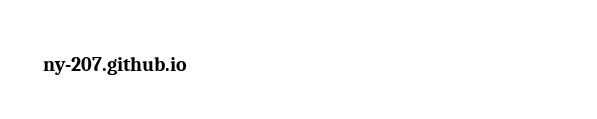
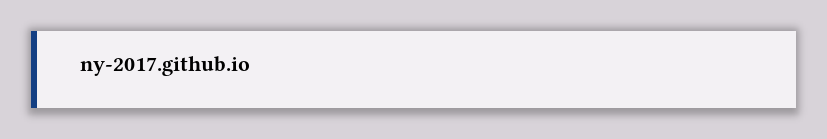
- ny-207.github.io
+ ny-2017.github.io

